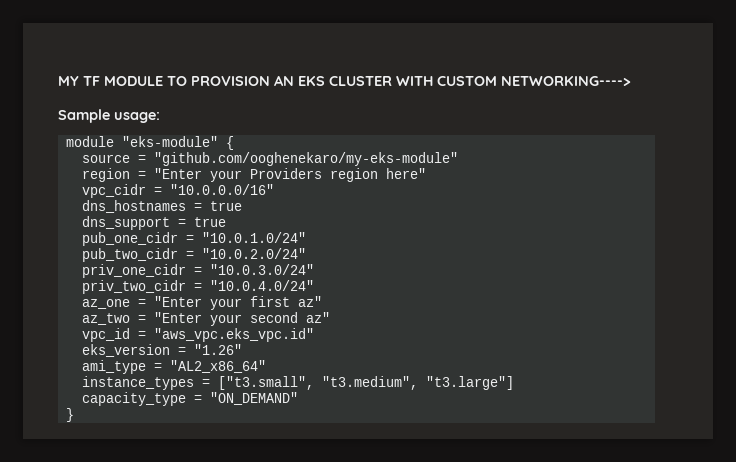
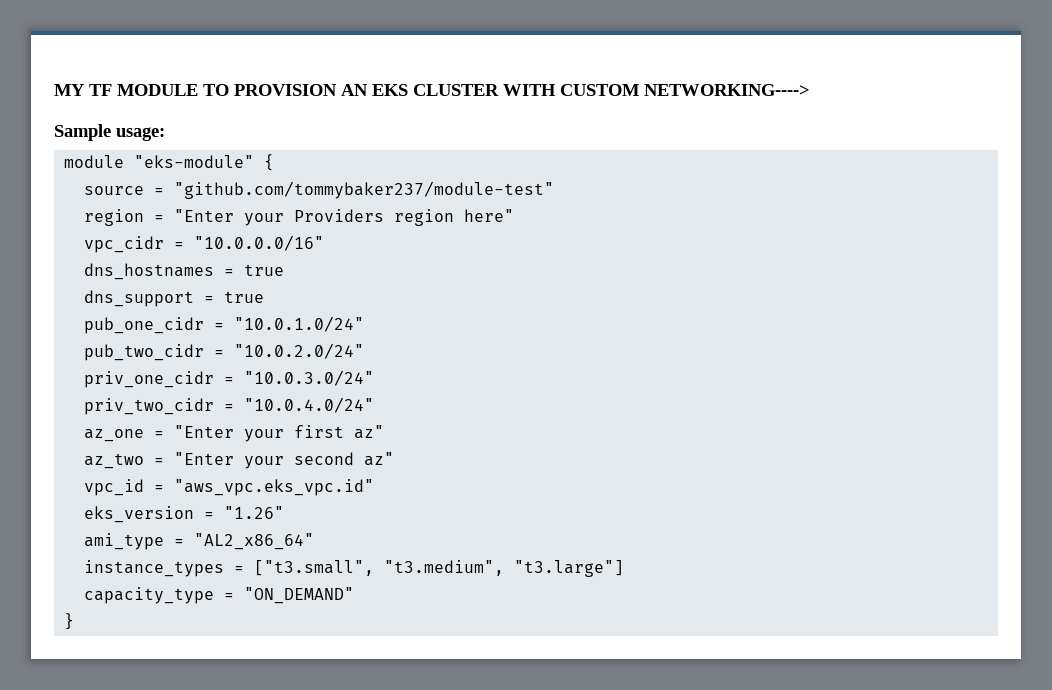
- source = "github.com/ooghenekaro/my-eks-module"
+ source = "github.com/tommybaker237/module-test"

